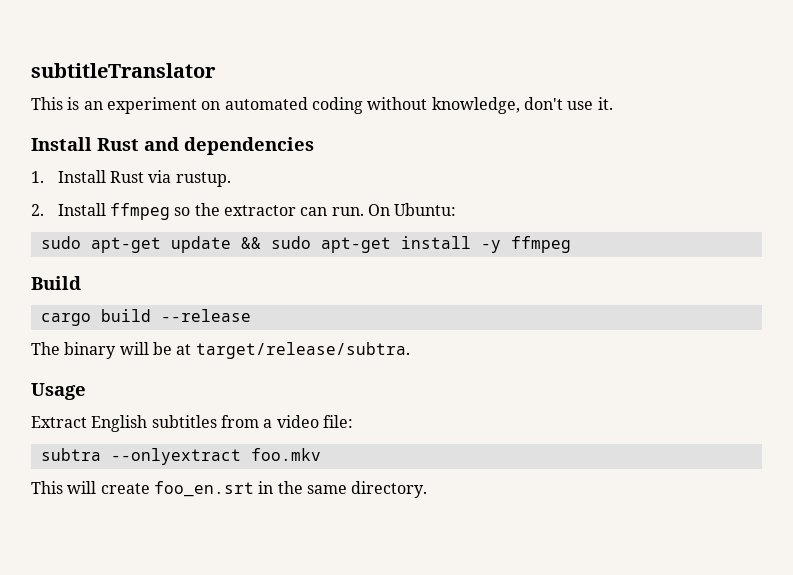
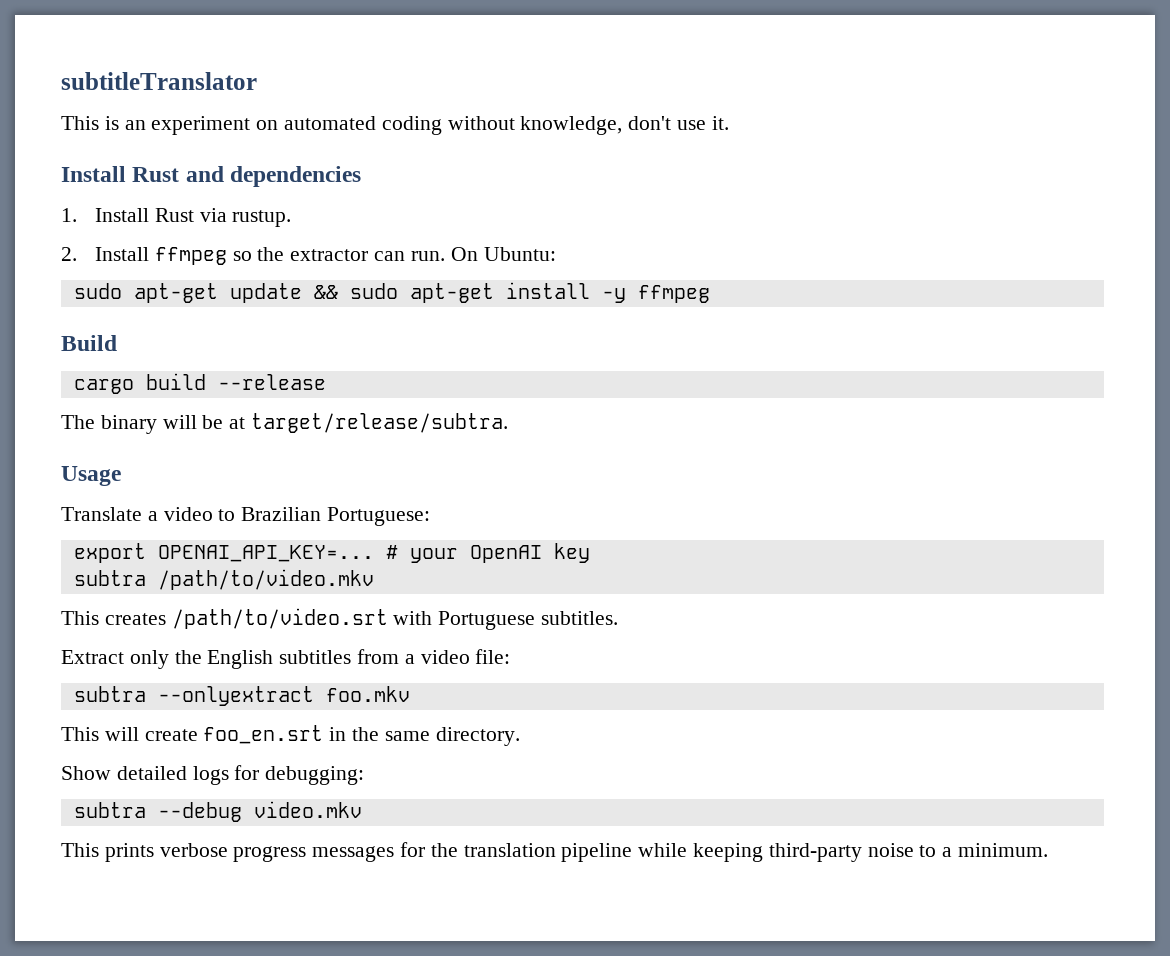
+ Translate a video to Brazilian Portuguese:
+ export OPENAI_API_KEY=... # your OpenAI key
+ subtra /path/to/video.mkv
+ This creates /path/to/video.srt with Portuguese subtitles.
- Extract English subtitles from a video file:
+ Extract only the English subtitles from a video file:
+ Show detailed logs for debugging:
+ subtra --debug video.mkv
+ This prints verbose progress messages for the translation pipeline while keeping third-party noise to a minimum.

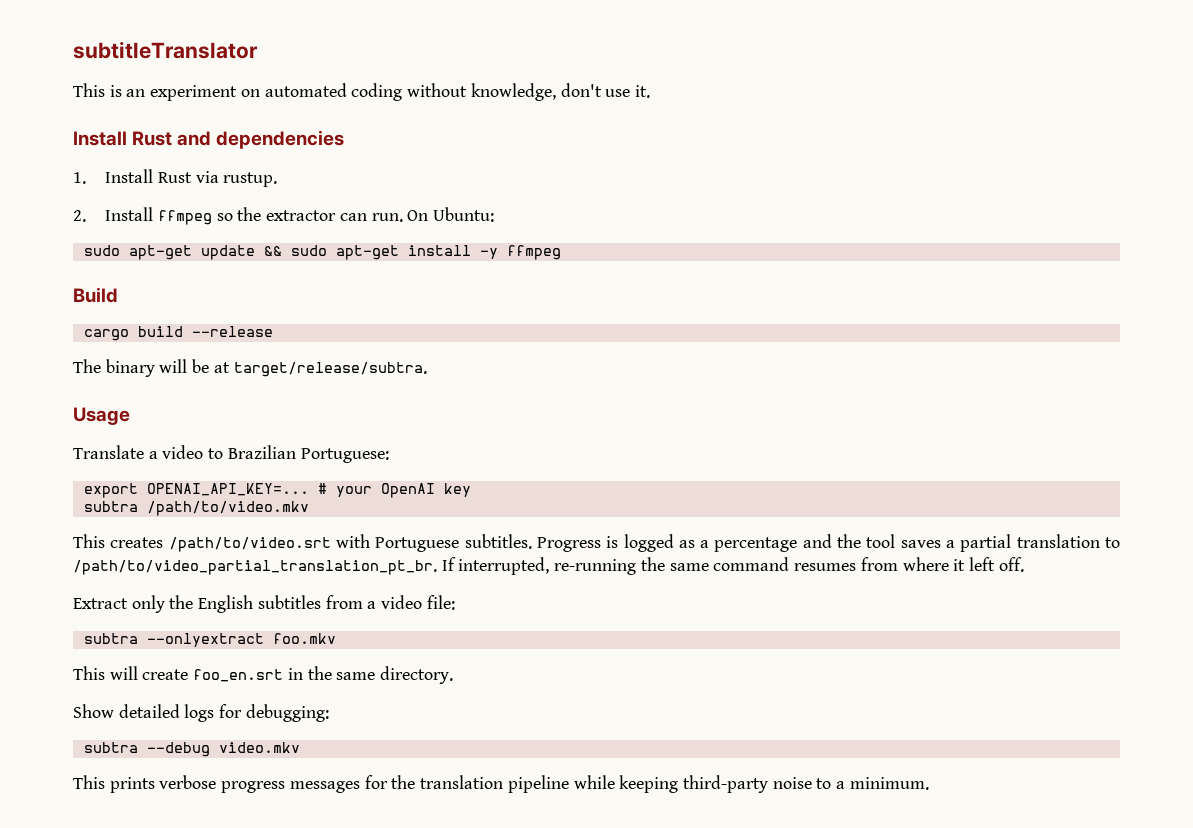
+ Progress is logged as a percentage and the tool saves a partial translation to /path/to/video_partial_translation_pt_br. If interrupted, re-running the same command resumes from where it left off.

